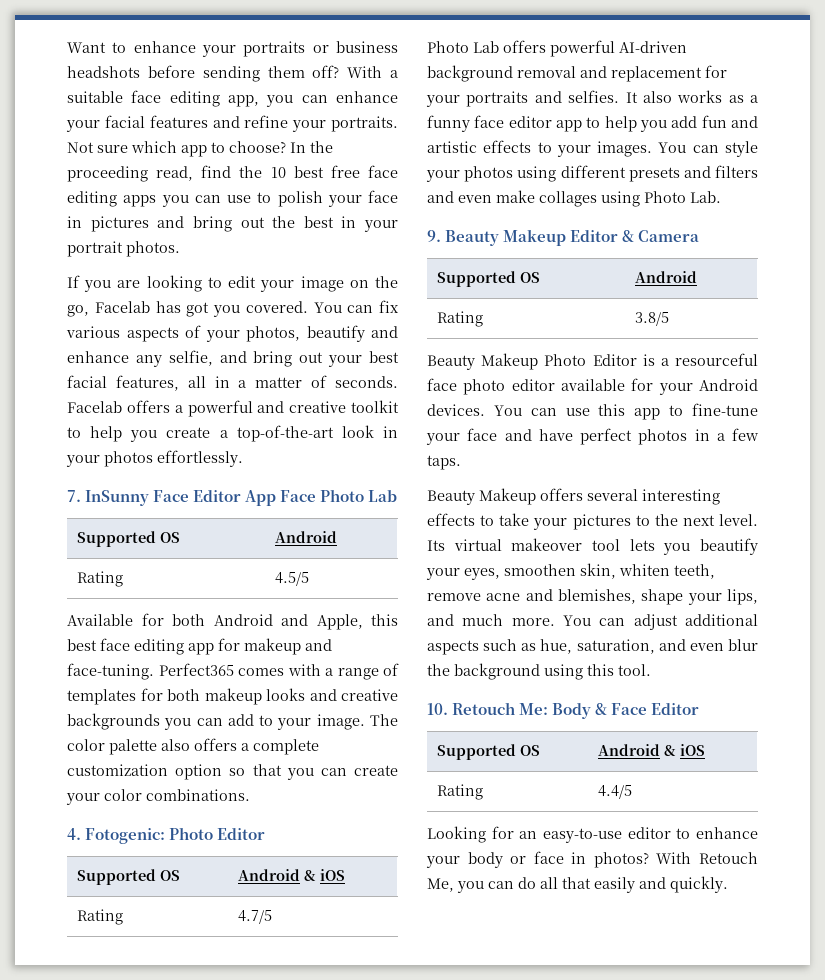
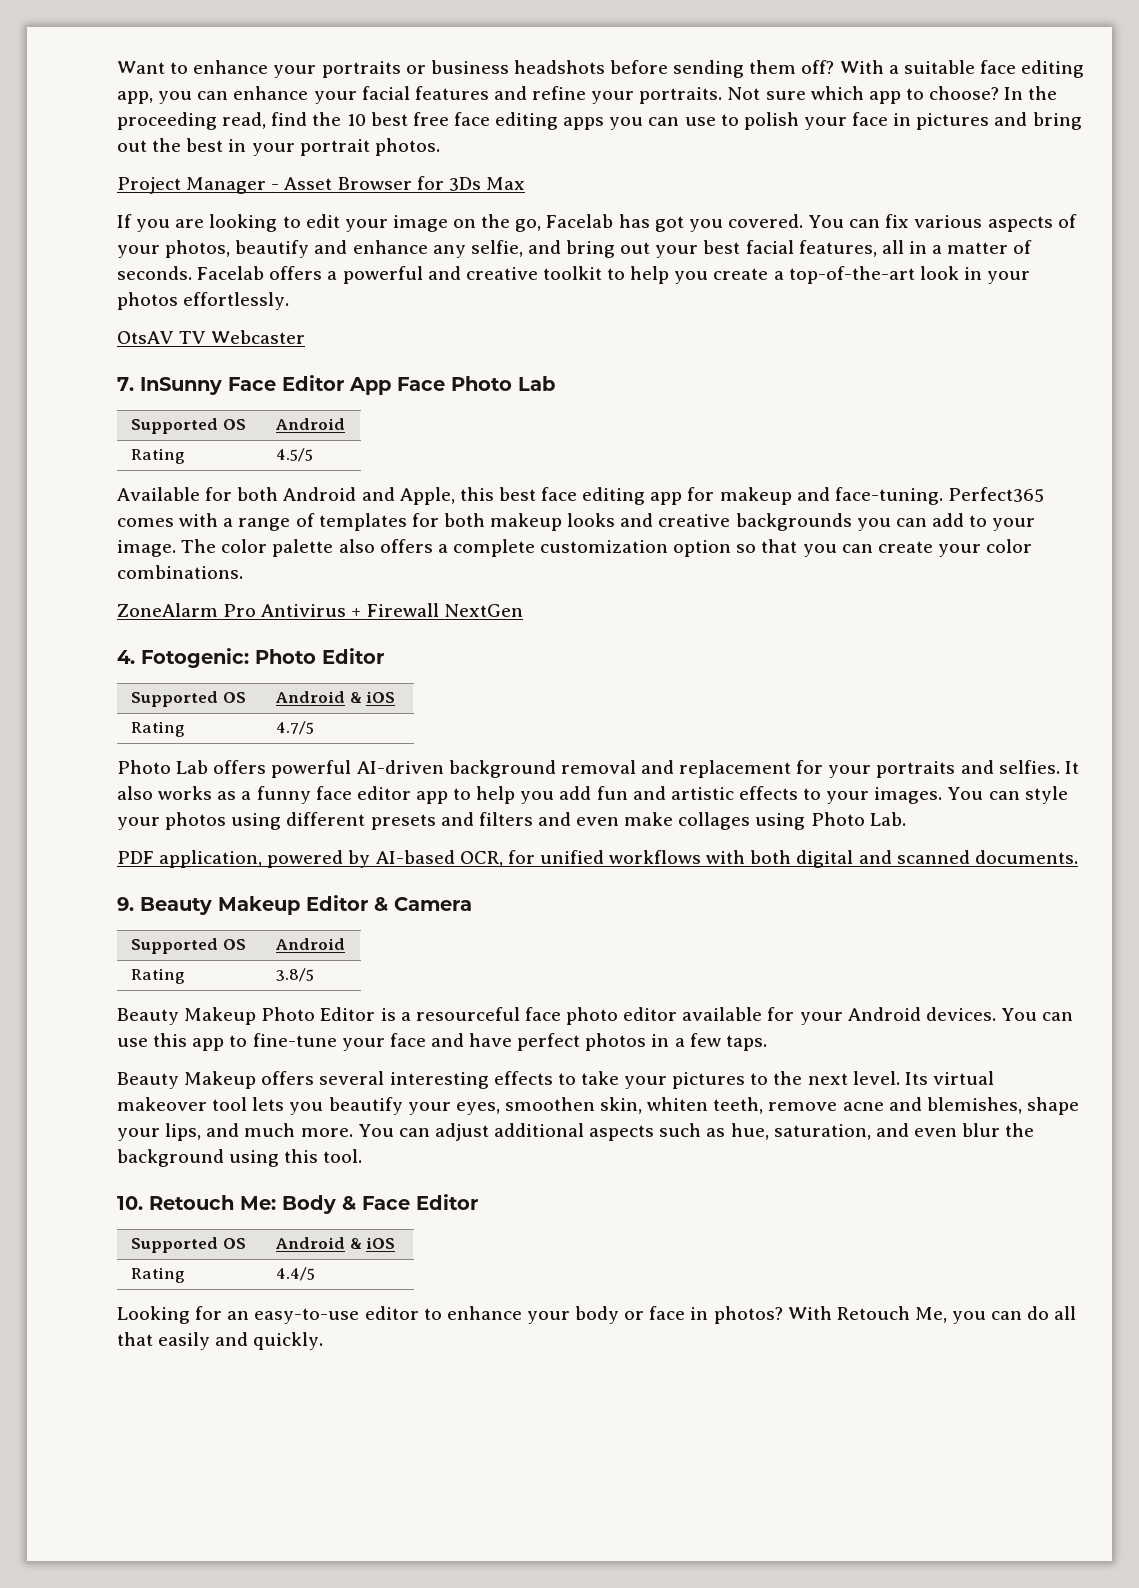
+ Project Manager - Asset Browser for 3Ds Max
+ OtsAV TV Webcaster
+ ZoneAlarm Pro Antivirus + Firewall NextGen
+ PDF application, powered by AI-based OCR, for unified workflows with both digital and scanned documents.

